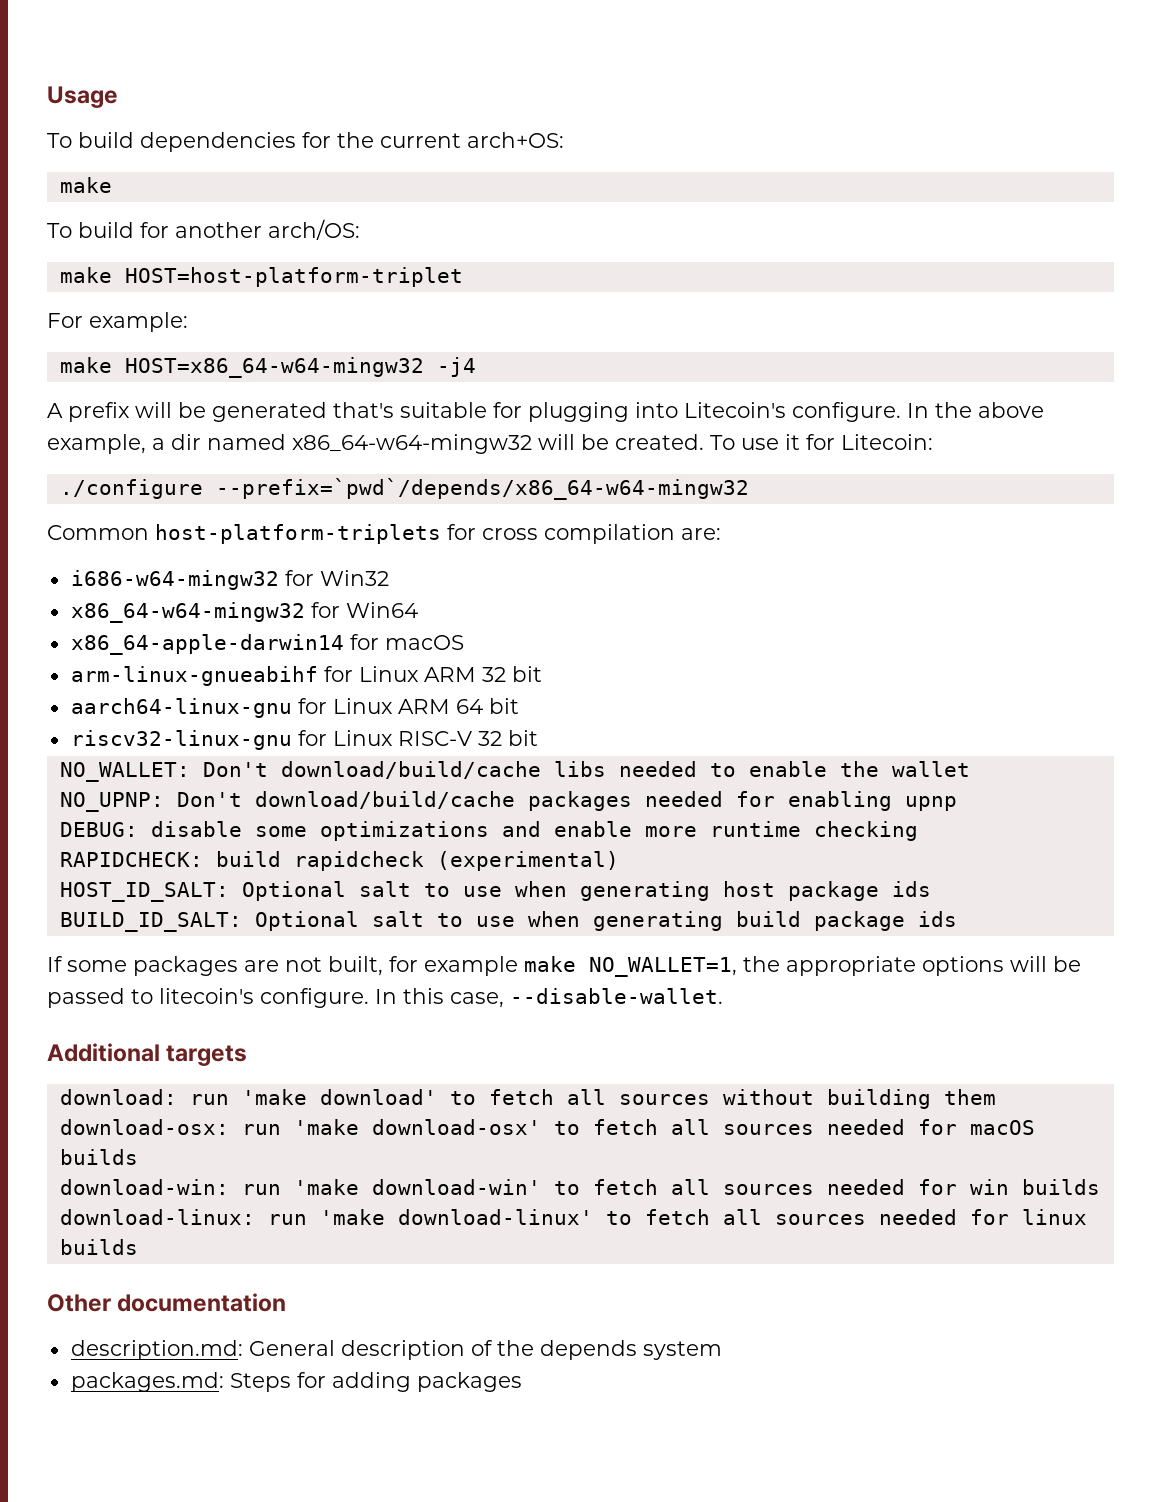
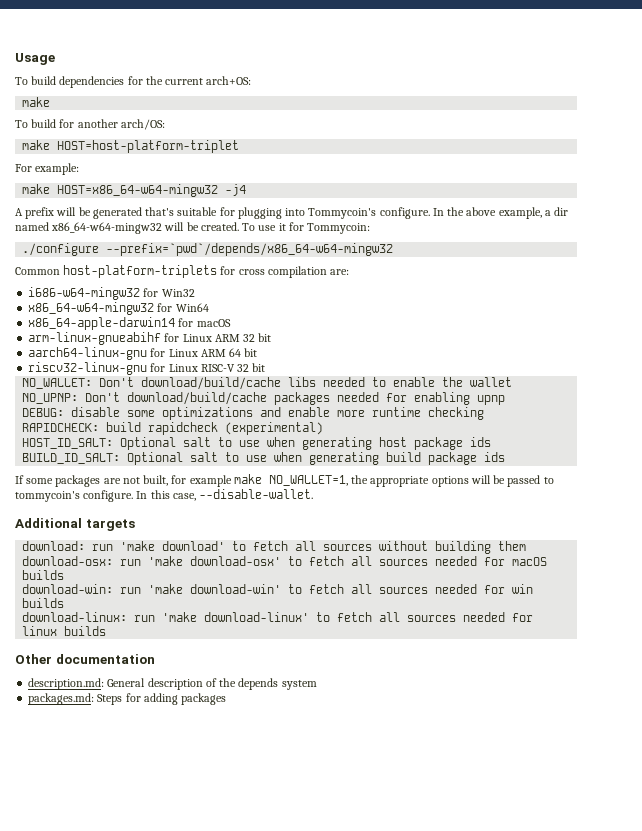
- A prefix will be generated that's suitable for plugging into Litecoin's configure.
+ A prefix will be generated that's suitable for plugging into Tommycoin's configure.
- To use it for Litecoin:
+ To use it for Tommycoin:
- If some packages are not built, for example make NO_WALLET=1, the appropriate options will be passed to litecoin's configure.
+ If some packages are not built, for example make NO_WALLET=1, the appropriate options will be passed to tommycoin's configure.

